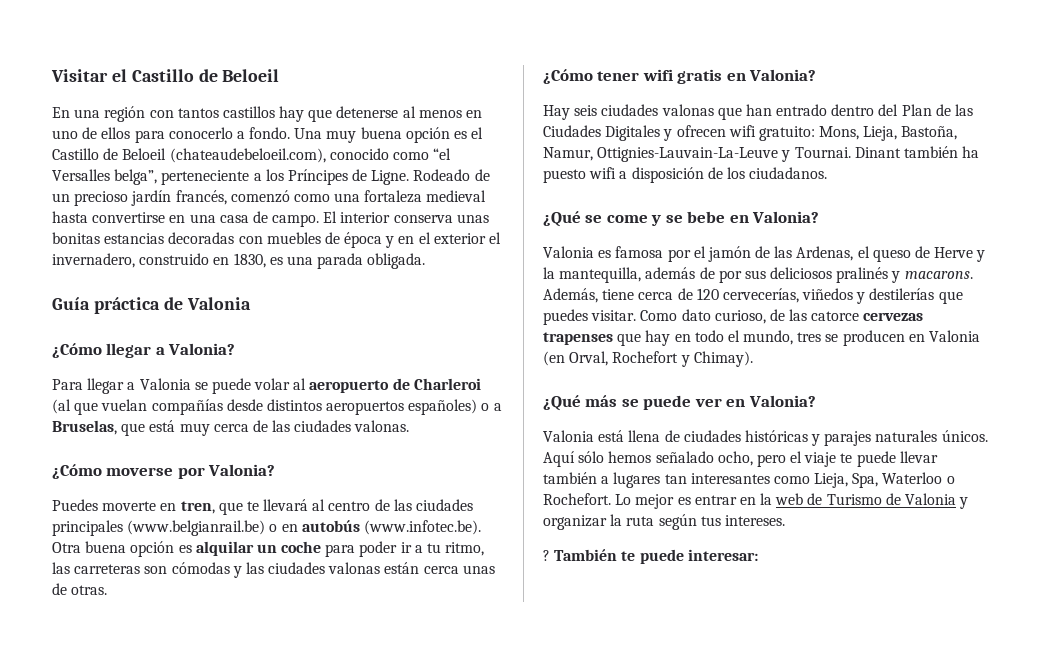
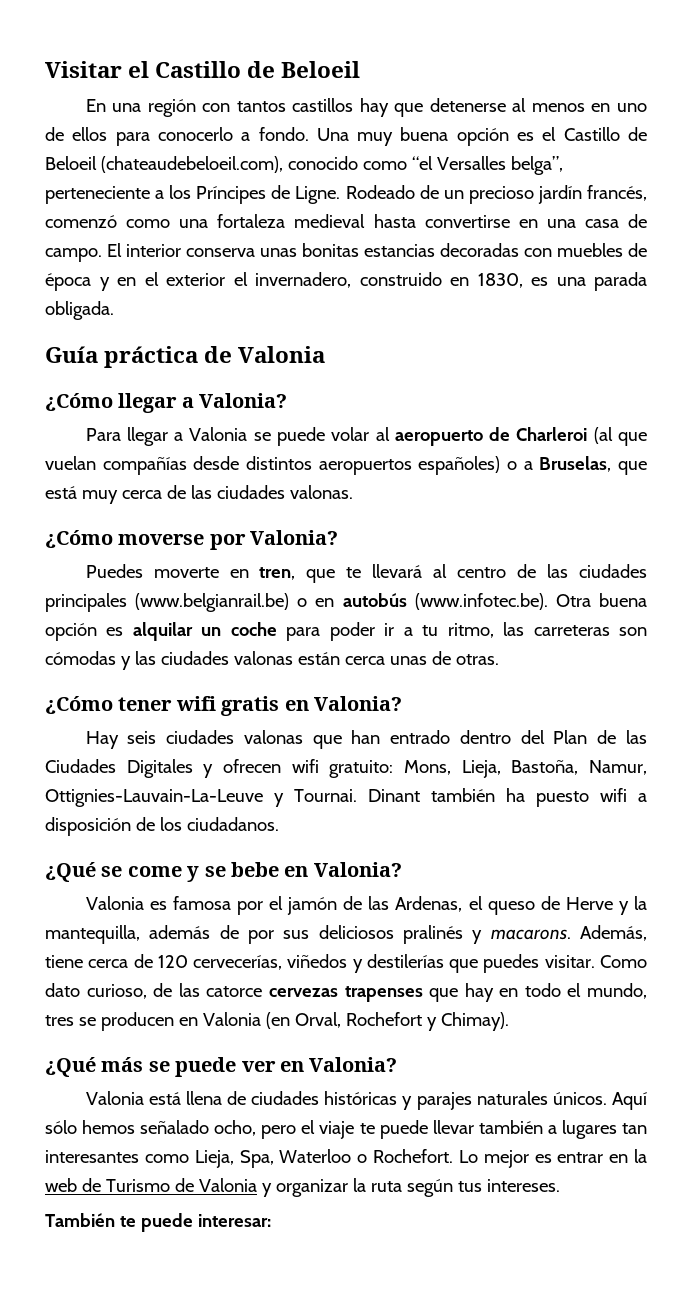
- ?

